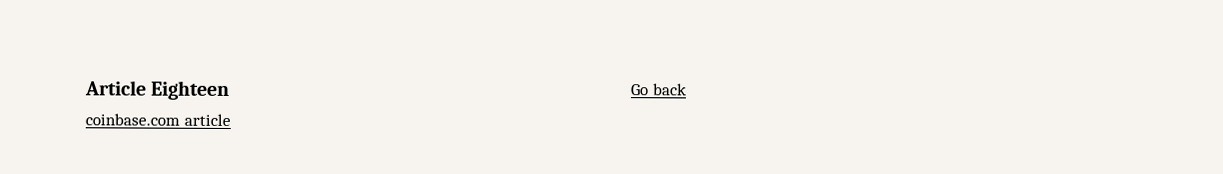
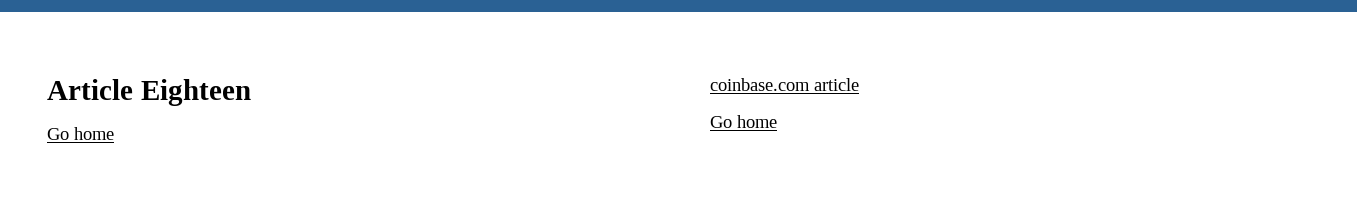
  Article Eighteen
+ Go home
  coinbase.com article
- Go back
+ Go home

